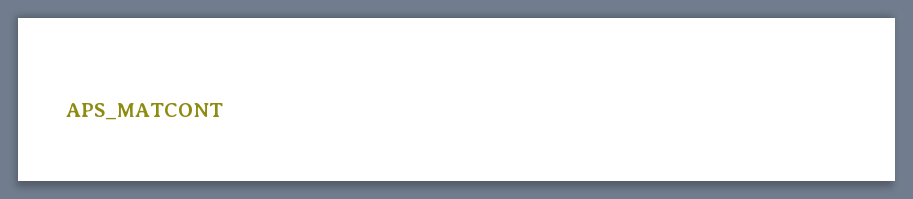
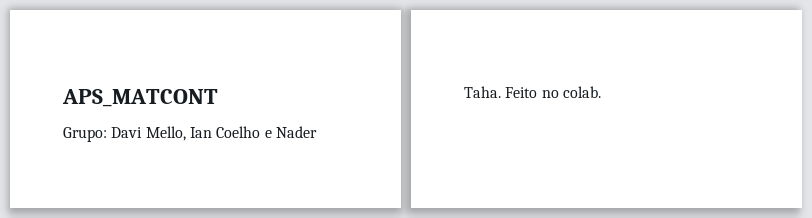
+ Grupo: Davi Mello, Ian Coelho e Nader Taha. Feito no colab.

